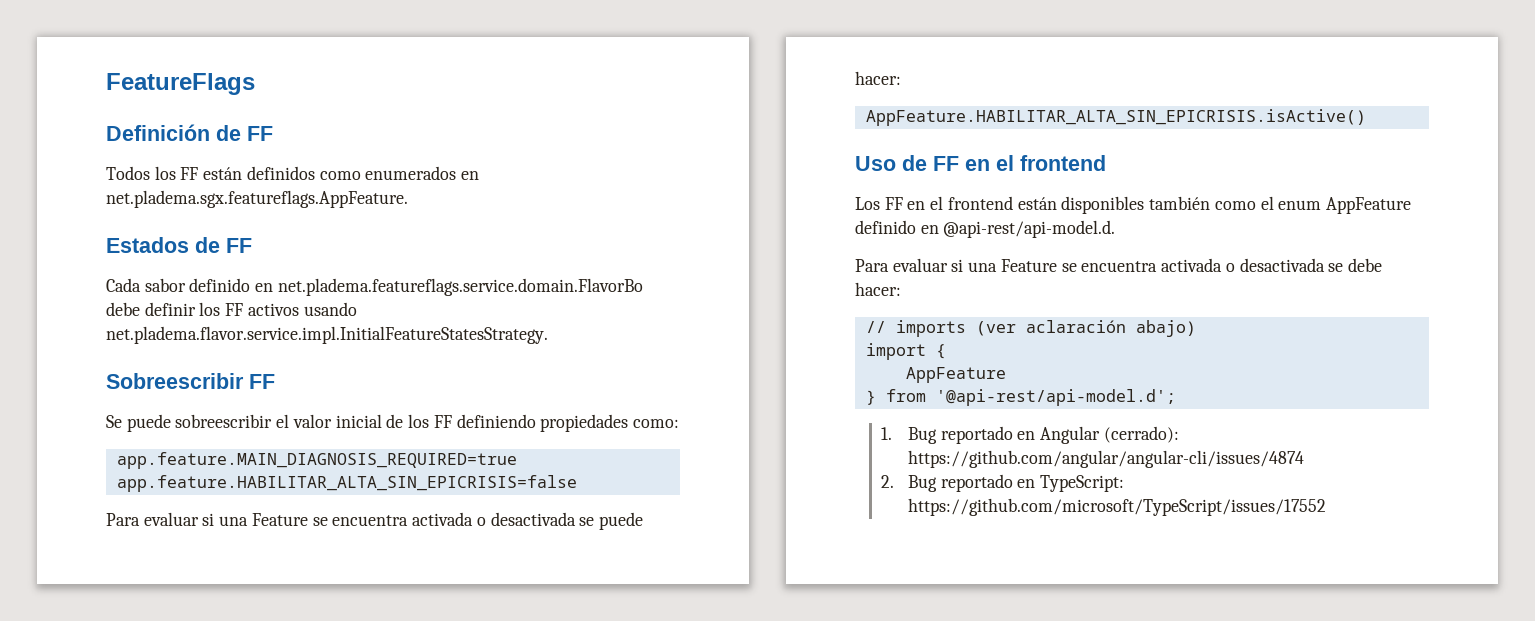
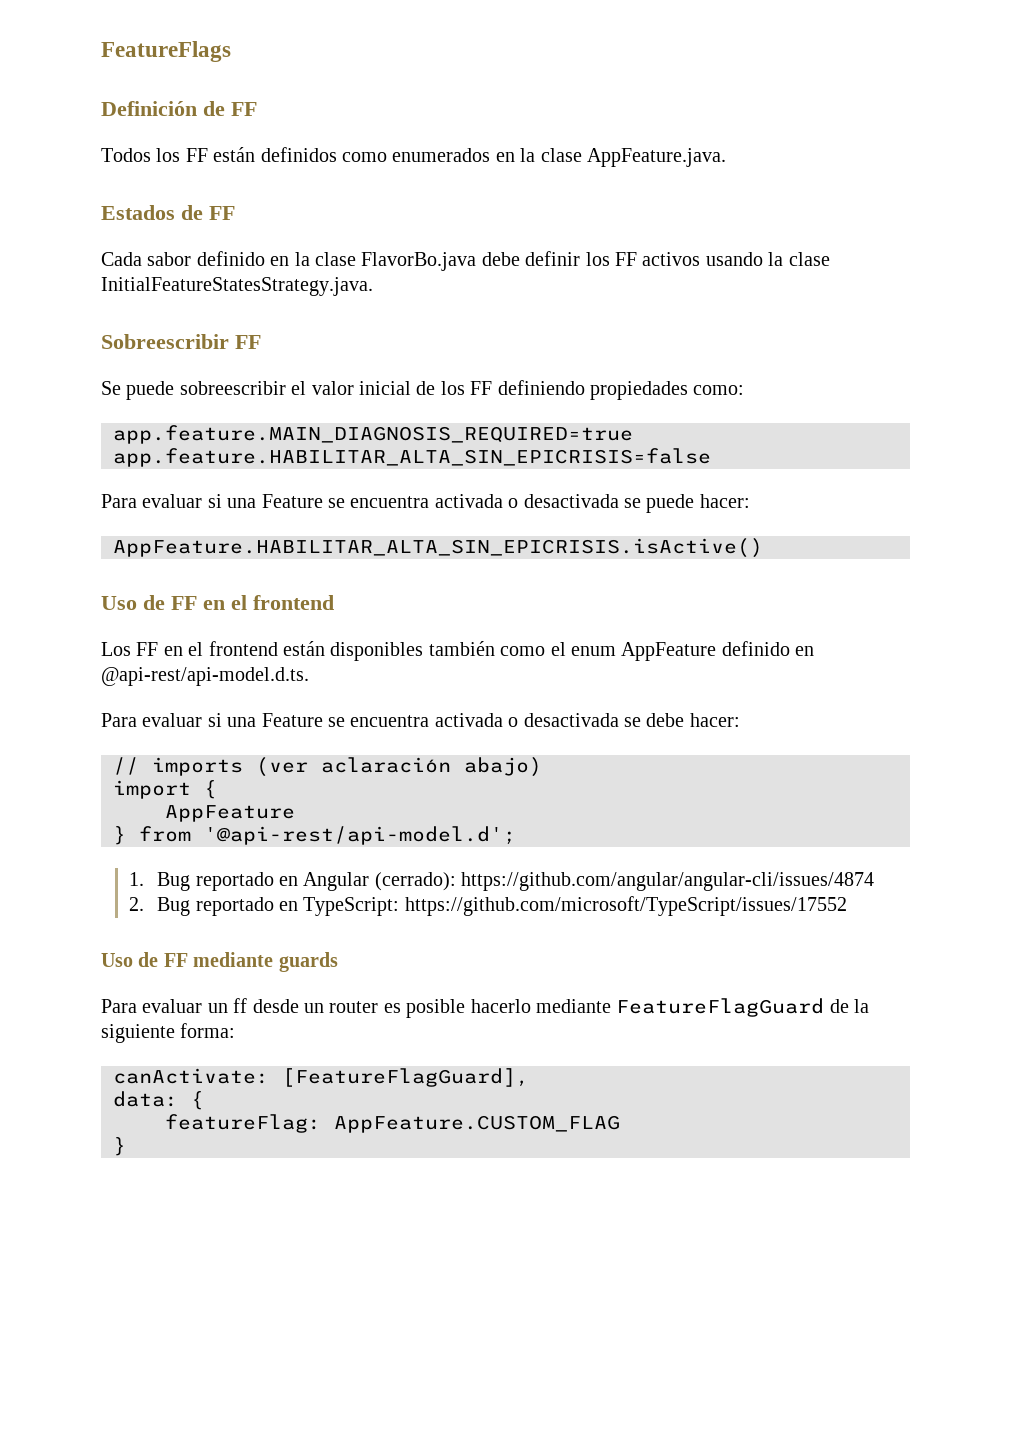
- Todos los FF están definidos como enumerados en net.pladema.sgx.featureflags.AppFeature.
+ Todos los FF están definidos como enumerados en la clase AppFeature.java.
- Cada sabor definido en net.pladema.featureflags.service.domain.FlavorBo debe definir los FF activos usando net.pladema.flavor.service.impl.InitialFeatureStatesStrategy.
+ Cada sabor definido en la clase FlavorBo.java debe definir los FF activos usando la clase InitialFeatureStatesStrategy.java.
- Los FF en el frontend están disponibles también como el enum AppFeature definido en @api-rest/api-model.d.
+ Los FF en el frontend están disponibles también como el enum AppFeature definido en @api-rest/api-model.d.ts.
+ Uso de FF mediante guards
+ Para evaluar un ff desde un router es posible hacerlo mediante FeatureFlagGuard de la siguiente forma:
+ canActivate: [FeatureFlagGuard],
+ data: {
+ featureFlag: AppFeature.CUSTOM_FLAG
+ }

